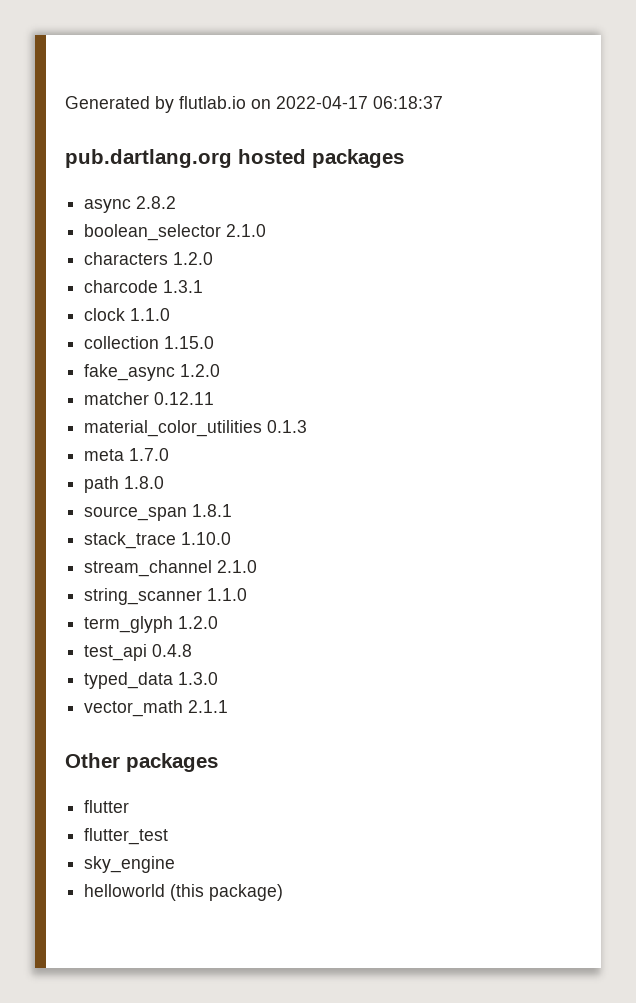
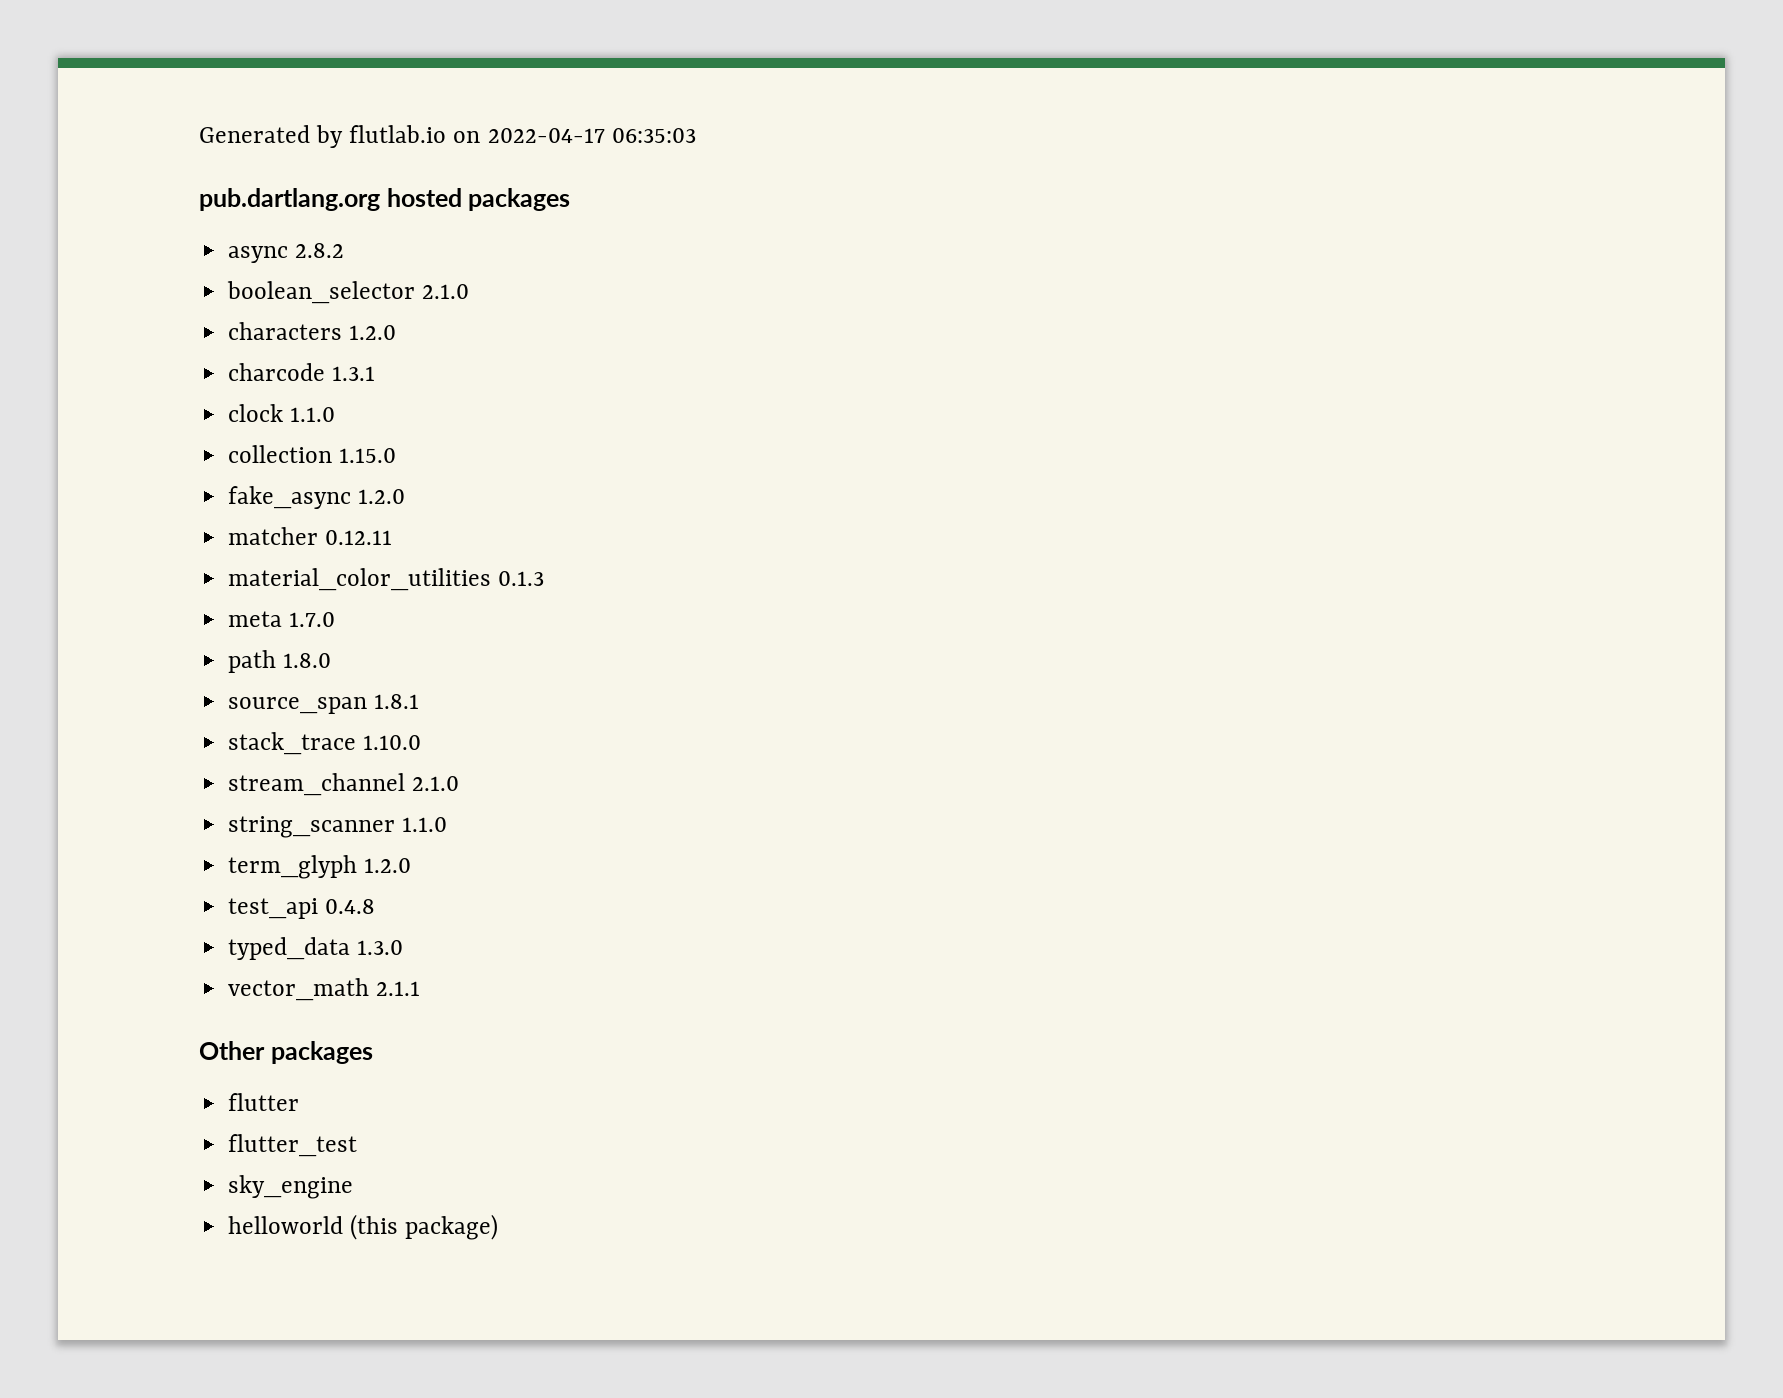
- Generated by flutlab.io on 2022-04-17 06:18:37
+ Generated by flutlab.io on 2022-04-17 06:35:03

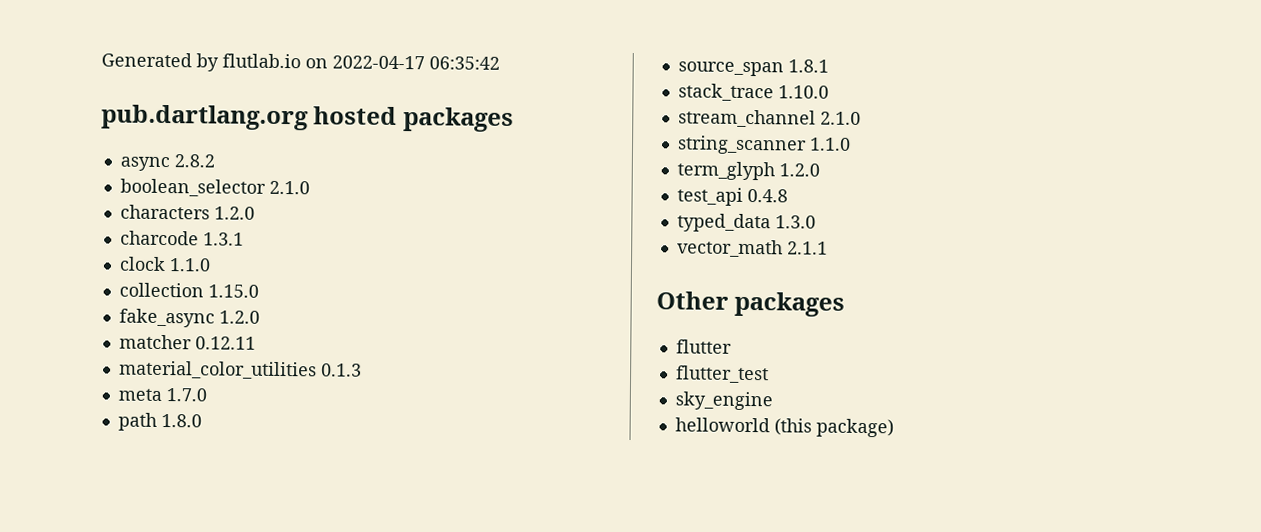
- Generated by flutlab.io on 2022-04-17 06:35:03
+ Generated by flutlab.io on 2022-04-17 06:35:42

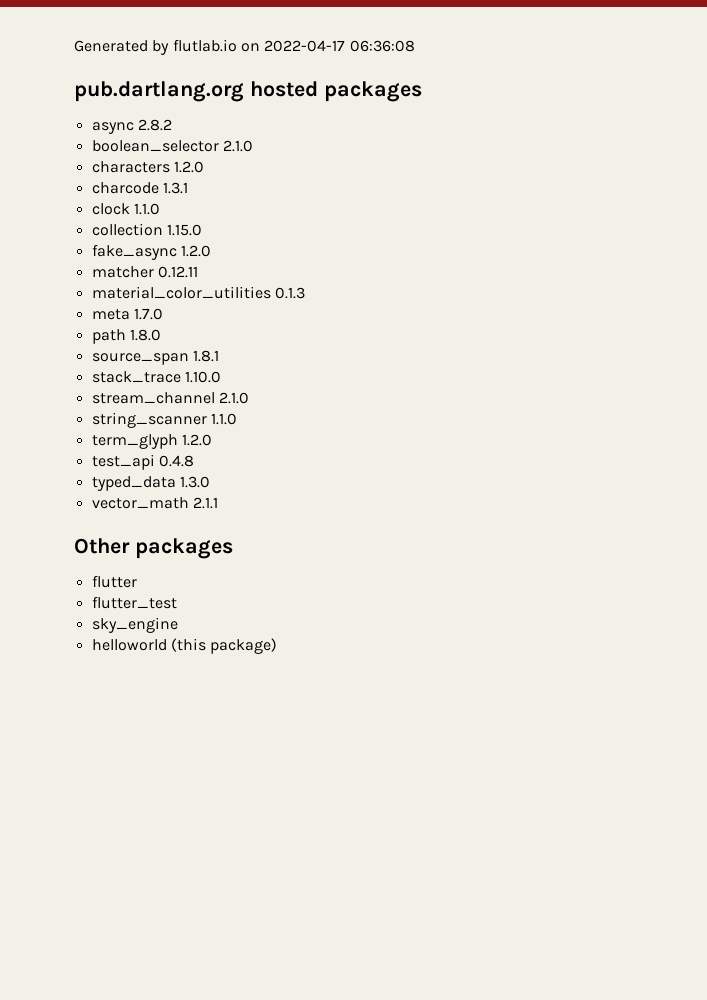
- Generated by flutlab.io on 2022-04-17 06:35:42
+ Generated by flutlab.io on 2022-04-17 06:36:08

